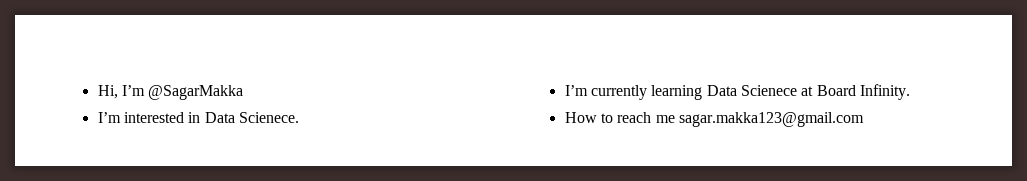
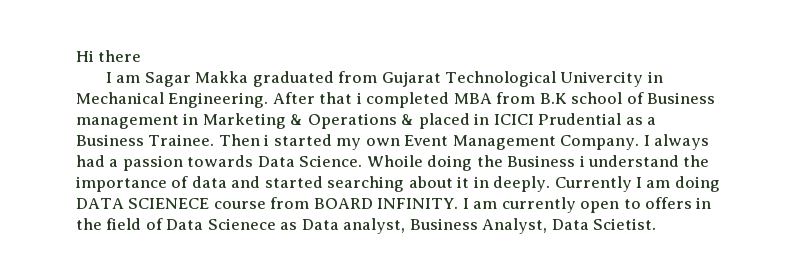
- Hi, I’m @SagarMakka
- I’m interested in Data Scienece.
- I’m currently learning Data Scienece at Board Infinity.
- How to reach me sagar.makka123@gmail.com
+ Hi there
+ I am Sagar Makka graduated from Gujarat Technological Univercity in Mechanical Engineering. After that i completed MBA from B.K school of Business management in Marketing & Operations & placed in ICICI Prudential as a Business Trainee. Then i started my own Event Management Company. I always had a passion towards Data Science. Whoile doing the Business i understand the importance of data and started searching about it in deeply. Currently I am doing DATA SCIENECE course from BOARD INFINITY. I am currently open to offers in the field of Data Scienece as Data analyst, Business Analyst, Data Scietist.

